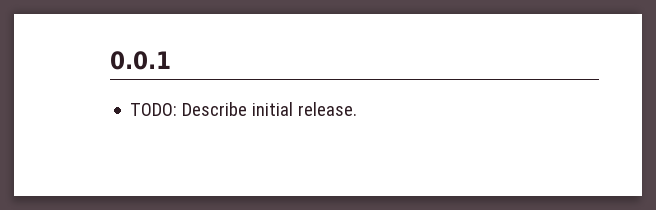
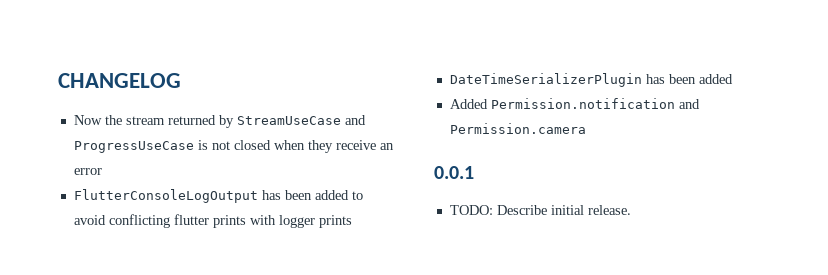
+ CHANGELOG
+ Now the stream returned by StreamUseCase and ProgressUseCase is not closed when they receive an error
+ FlutterConsoleLogOutput has been added to avoid conflicting flutter prints with logger prints
+ DateTimeSerializerPlugin has been added
+ Added Permission.notification and Permission.camera

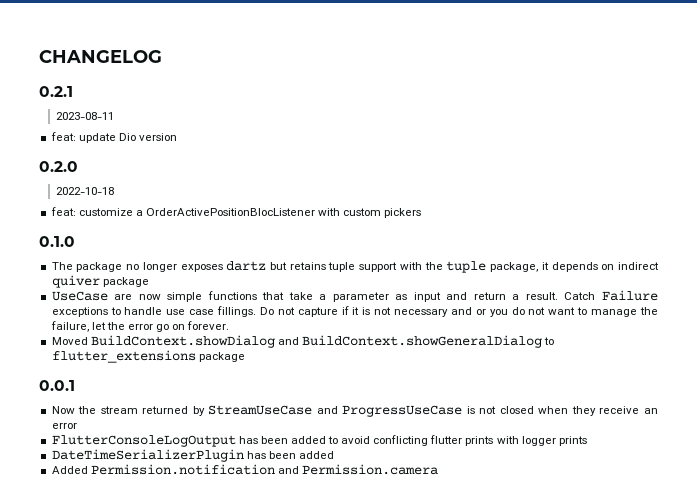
+ 0.2.1
+ 2023-08-11
+ feat: update Dio version
+ 0.2.0
+ 2022-10-18
+ feat: customize a OrderActivePositionBlocListener with custom pickers
+ 0.1.0
+ The package no longer exposes dartz but retains tuple support with the tuple package, it depends on indirect quiver package
+ UseCase are now simple functions that take a parameter as input and return a result. Catch Failure exceptions to handle use case fillings. Do not capture if it is not necessary and or you do not want to manage the failure, let the error go on forever.
+ Moved BuildContext.showDialog and BuildContext.showGeneralDialog to flutter_extensions package
+ 0.0.1
- 0.0.1
- TODO: Describe initial release.

